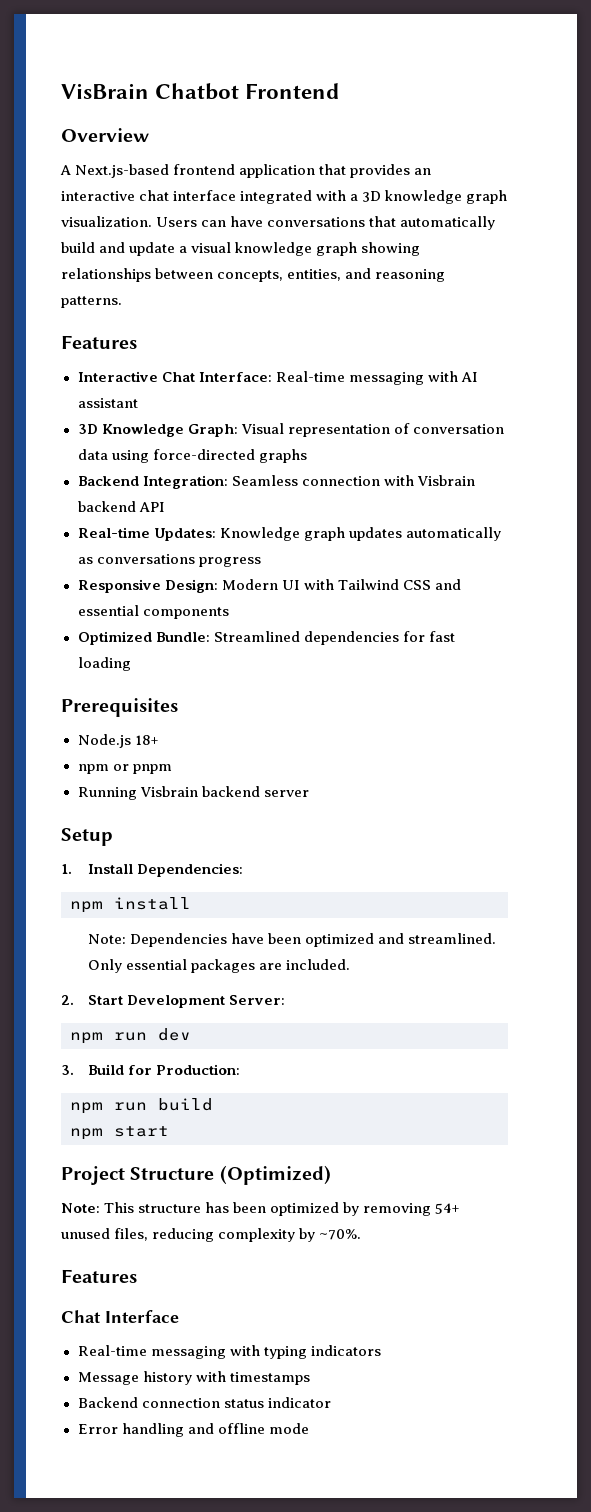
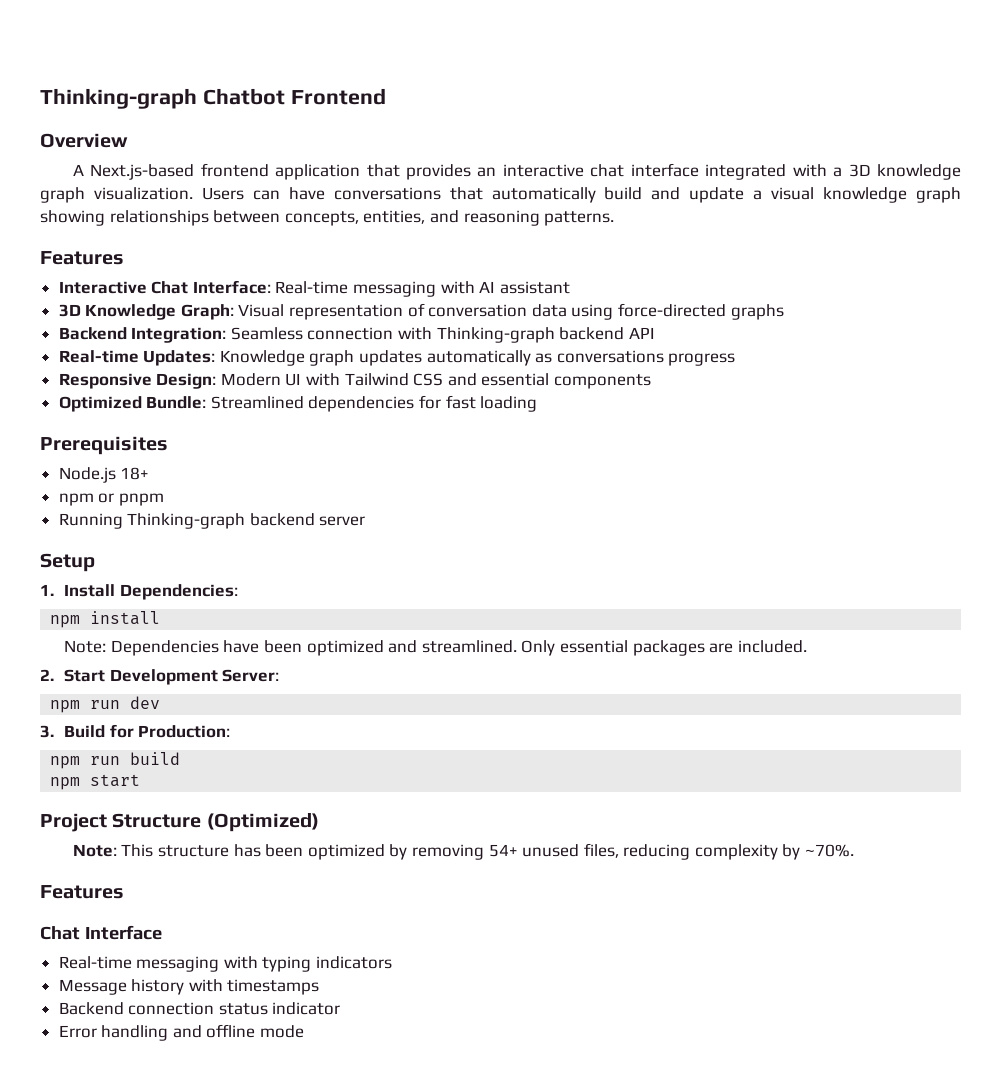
- VisBrain Chatbot Frontend
+ Thinking-graph Chatbot Frontend
- Backend Integration: Seamless connection with Visbrain backend API
+ Backend Integration: Seamless connection with Thinking-graph backend API
- Running Visbrain backend server
+ Running Thinking-graph backend server

